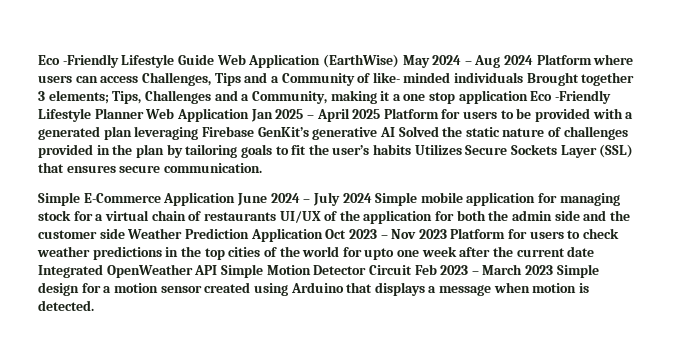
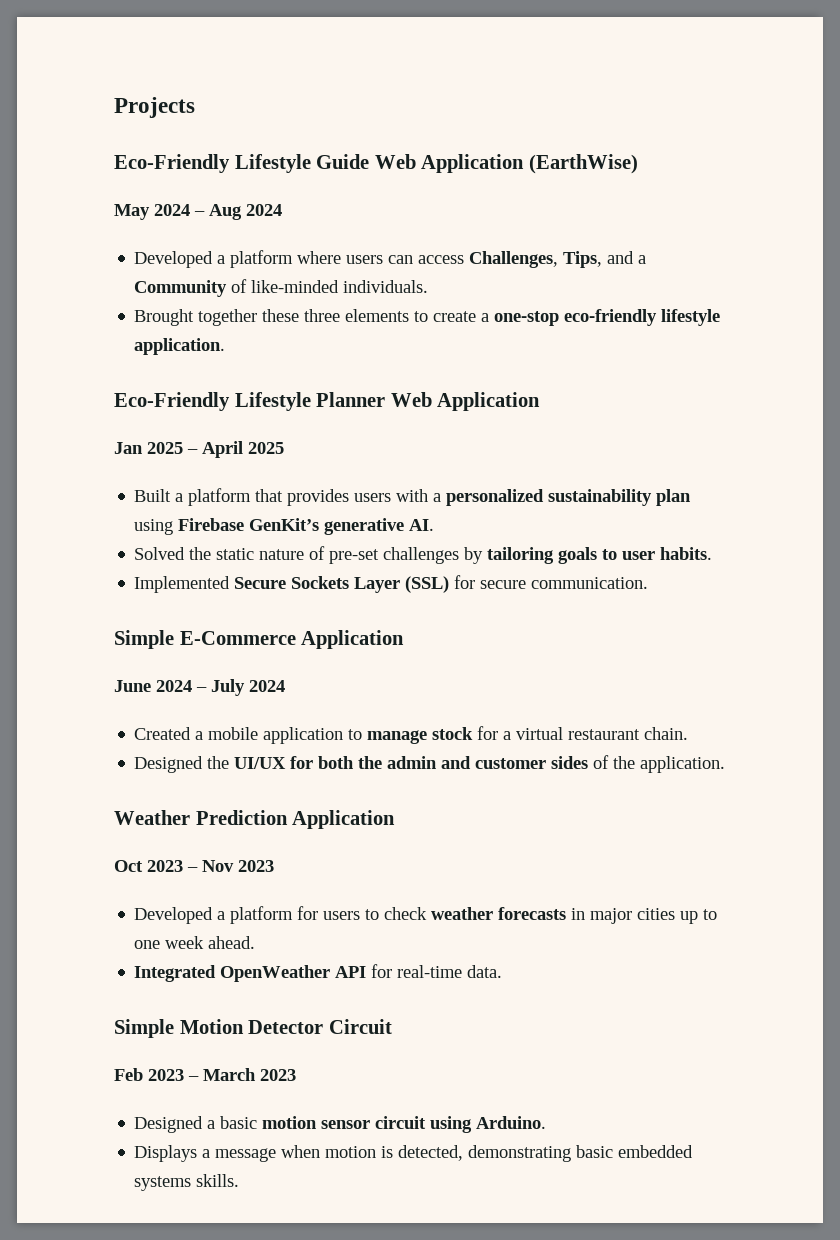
- Eco -Friendly Lifestyle Guide Web Application (EarthWise) May 2024 – Aug 2024 Platform where users can access Challenges, Tips and a Community of like- minded individuals Brought together 3 elements; Tips, Challenges and a Community, making it a one stop application Eco -Friendly Lifestyle Planner Web Application Jan 2025 – April 2025 Platform for users to be provided with a generated plan leveraging Firebase GenKit’s generative AI Solved the static nature of challenges provided in the plan by tailoring goals to fit the user’s habits Utilizes Secure Sockets Layer (SSL) that ensures secure communication.
+ Projects
+ Eco-Friendly Lifestyle Guide Web Application (EarthWise)
+ May 2024 – Aug 2024
+ Developed a platform where users can access Challenges, Tips, and a Community of like-minded individuals.
+ Brought together these three elements to create a one-stop eco-friendly lifestyle application.
+ Eco-Friendly Lifestyle Planner Web Application
+ Jan 2025 – April 2025
+ Built a platform that provides users with a personalized sustainability plan using Firebase GenKit’s generative AI.
+ Solved the static nature of pre-set challenges by tailoring goals to user habits.
+ Implemented Secure Sockets Layer (SSL) for secure communication.
- Simple E-Commerce Application June 2024 – July 2024 Simple mobile application for managing stock for a virtual chain of restaurants UI/UX of the application for both the admin side and the customer side Weather Prediction Application Oct 2023 – Nov 2023 Platform for users to check weather predictions in the top cities of the world for upto one week after the current date Integrated OpenWeather API Simple Motion Detector Circuit Feb 2023 – March 2023 Simple design for a motion sensor created using Arduino that displays a message when motion is detected.
+ Simple E-Commerce Application
+ June 2024 – July 2024
+ Created a mobile application to manage stock for a virtual restaurant chain.
+ Designed the UI/UX for both the admin and customer sides of the application.
+ Weather Prediction Application
+ Oct 2023 – Nov 2023
+ Developed a platform for users to check weather forecasts in major cities up to one week ahead.
+ Integrated OpenWeather API for real-time data.
+ Simple Motion Detector Circuit
+ Feb 2023 – March 2023
+ Designed a basic motion sensor circuit using Arduino.
+ Displays a message when motion is detected, demonstrating basic embedded systems skills.

